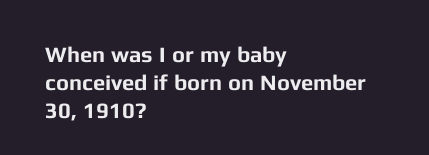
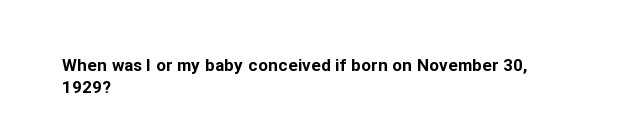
- When was I or my baby conceived if born on November 30, 1910?
+ When was I or my baby conceived if born on November 30, 1929?

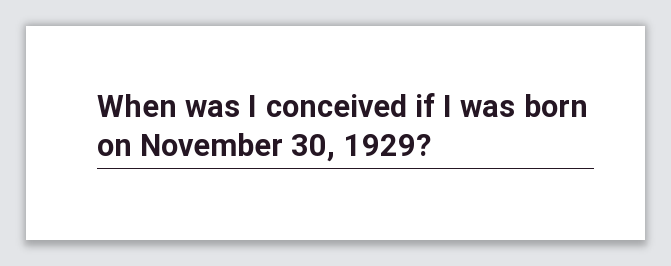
- When was I or my baby conceived if born on November 30, 1929?
+ When was I conceived if I was born on November 30, 1929?

